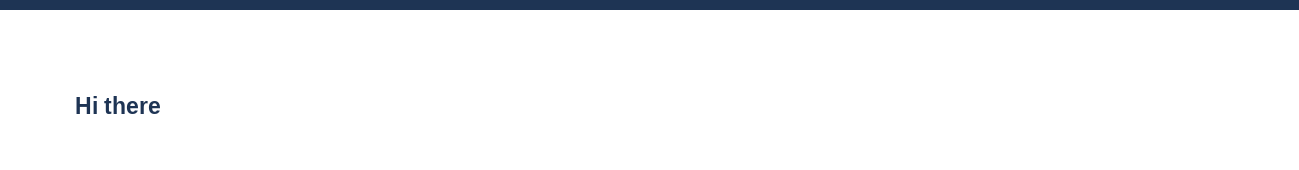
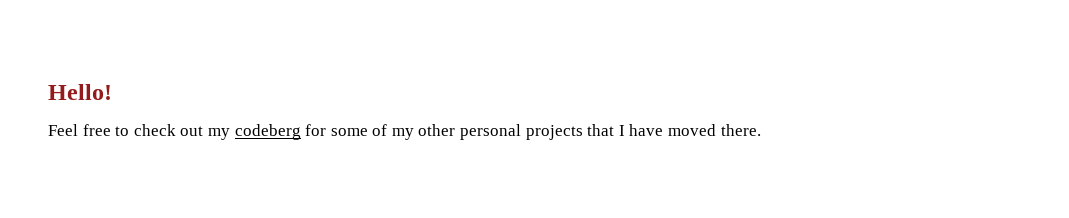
- Hi there
+ Hello!
+ Feel free to check out my codeberg for some of my other personal projects that I have moved there.

